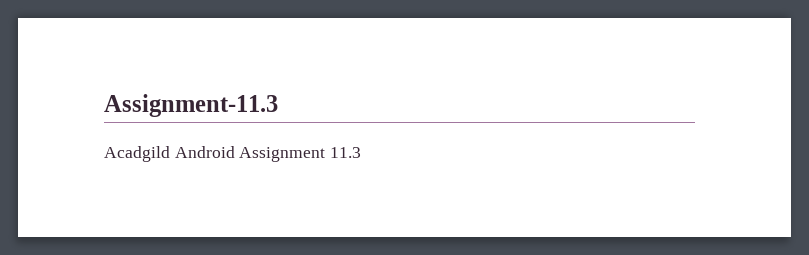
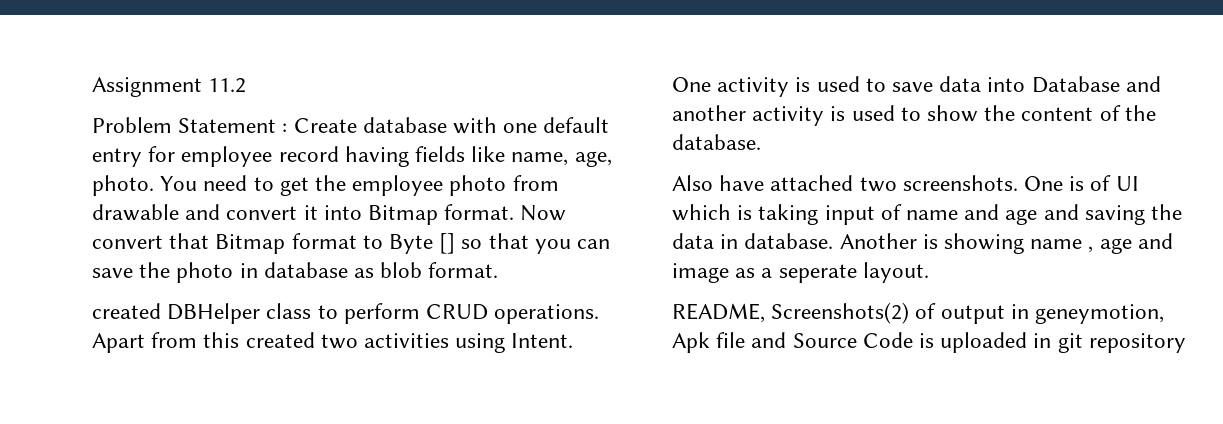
- Assignment-11.3
- Acadgild Android Assignment 11.3
+ Assignment 11.2
+ Problem Statement : Create database with one default entry for employee record having fields like name, age, photo. You need to get the employee photo from drawable and convert it into Bitmap format. Now convert that Bitmap format to Byte [] so that you can save the photo in database as blob format.
+ created DBHelper class to perform CRUD operations. Apart from this created two activities using Intent. One activity is used to save data into Database and another activity is used to show the content of the database.
+ Also have attached two screenshots. One is of UI which is taking input of name and age and saving the data in database. Another is showing name , age and image as a seperate layout.
+ README, Screenshots(2) of output in geneymotion, Apk file and Source Code is uploaded in git repository

